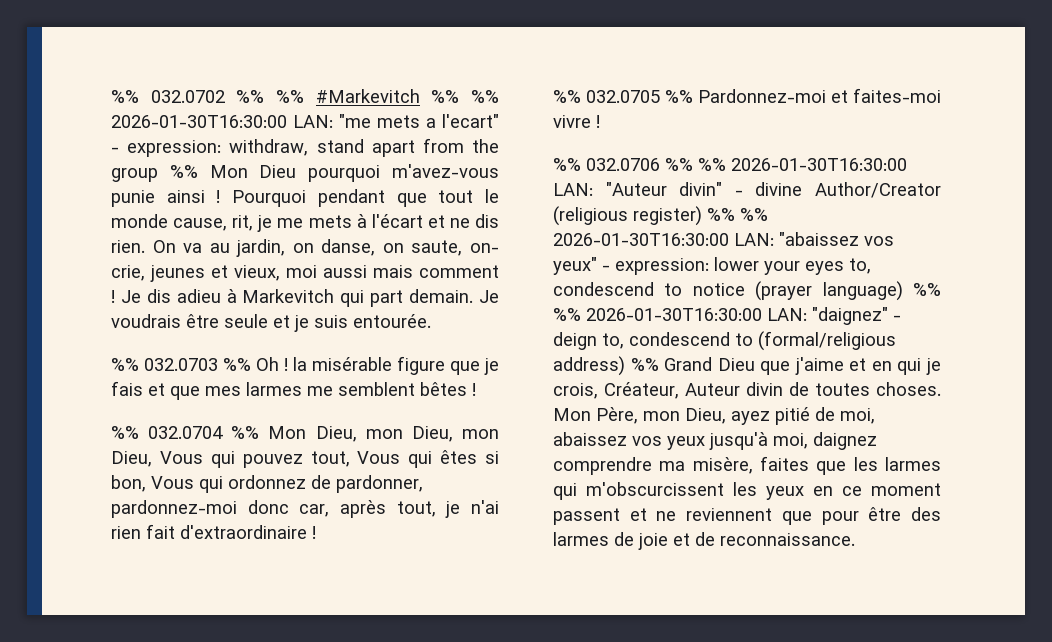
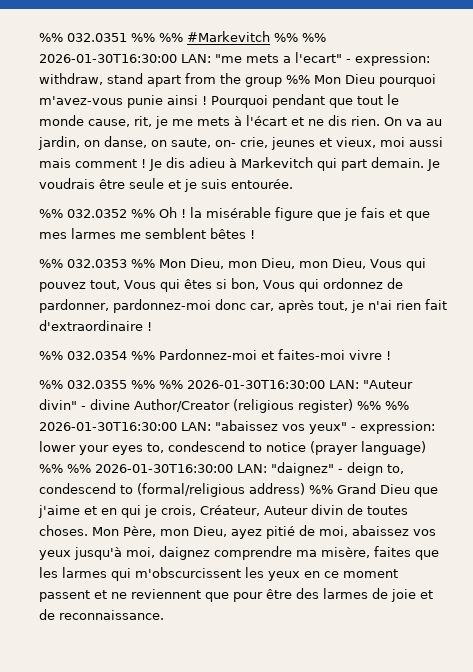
- %% 032.0702 %% %% #Markevitch %% %% 2026-01-30T16:30:00 LAN: "me mets a l'ecart" - expression: withdraw, stand apart from the group %% Mon Dieu pourquoi m'avez-vous punie ainsi !
+ %% 032.0351 %% %% #Markevitch %% %% 2026-01-30T16:30:00 LAN: "me mets a l'ecart" - expression: withdraw, stand apart from the group %% Mon Dieu pourquoi m'avez-vous punie ainsi !
- %% 032.0703 %% Oh ! la misérable figure que je fais et que mes larmes me semblent bêtes !
+ %% 032.0352 %% Oh ! la misérable figure que je fais et que mes larmes me semblent bêtes !
- %% 032.0704 %% Mon Dieu, mon Dieu, mon Dieu, Vous qui pouvez tout, Vous qui êtes si bon, Vous qui ordonnez de pardonner, pardonnez-moi donc car, après tout, je n'ai rien fait d'extraordinaire !
+ %% 032.0353 %% Mon Dieu, mon Dieu, mon Dieu, Vous qui pouvez tout, Vous qui êtes si bon, Vous qui ordonnez de pardonner, pardonnez-moi donc car, après tout, je n'ai rien fait d'extraordinaire !
- %% 032.0705 %% Pardonnez-moi et faites-moi vivre !
+ %% 032.0354 %% Pardonnez-moi et faites-moi vivre !
- %% 032.0706 %% %% 2026-01-30T16:30:00 LAN: "Auteur divin" - divine Author/Creator (religious register) %% %% 2026-01-30T16:30:00 LAN: "abaissez vos yeux" - expression: lower your eyes to, condescend to notice (prayer language) %% %% 2026-01-30T16:30:00 LAN: "daignez" - deign to, condescend to (formal/religious address) %% Grand Dieu que j'aime et en qui je crois, Créateur, Auteur divin de toutes choses.
+ %% 032.0355 %% %% 2026-01-30T16:30:00 LAN: "Auteur divin" - divine Author/Creator (religious register) %% %% 2026-01-30T16:30:00 LAN: "abaissez vos yeux" - expression: lower your eyes to, condescend to notice (prayer language) %% %% 2026-01-30T16:30:00 LAN: "daignez" - deign to, condescend to (formal/religious address) %% Grand Dieu que j'aime et en qui je crois, Créateur, Auteur divin de toutes choses.

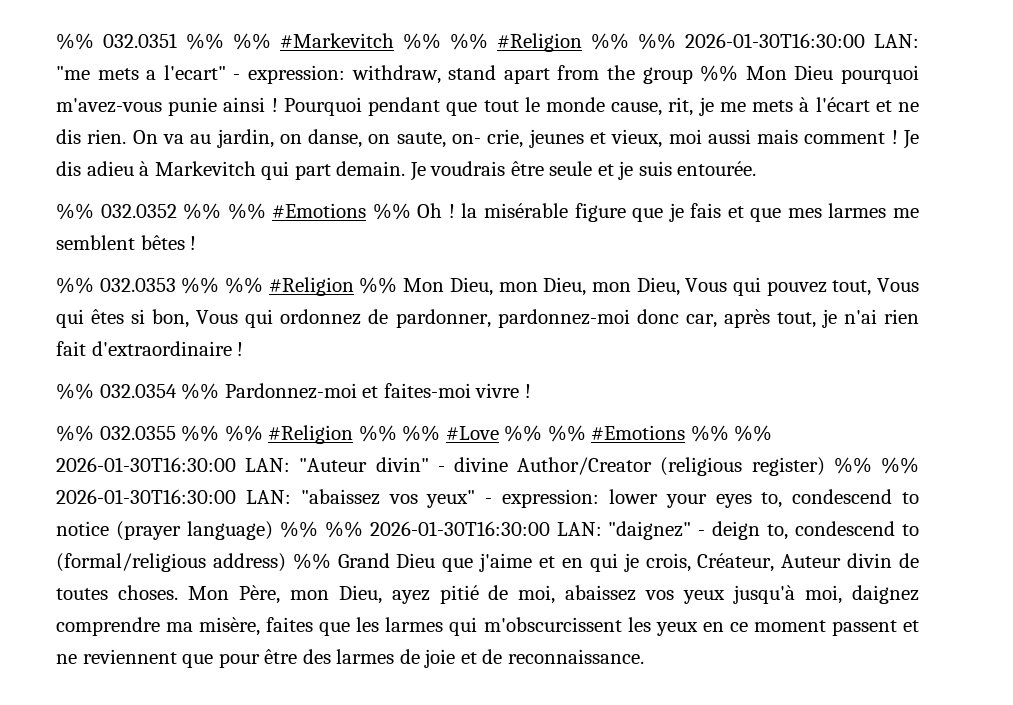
- %% 032.0351 %% %% #Markevitch %% %% 2026-01-30T16:30:00 LAN: "me mets a l'ecart" - expression: withdraw, stand apart from the group %% Mon Dieu pourquoi m'avez-vous punie ainsi !
+ %% 032.0351 %% %% #Markevitch %% %% #Religion %% %% 2026-01-30T16:30:00 LAN: "me mets a l'ecart" - expression: withdraw, stand apart from the group %% Mon Dieu pourquoi m'avez-vous punie ainsi !
- %% 032.0352 %% Oh ! la misérable figure que je fais et que mes larmes me semblent bêtes !
+ %% 032.0352 %% %% #Emotions %% Oh ! la misérable figure que je fais et que mes larmes me semblent bêtes !
- %% 032.0353 %% Mon Dieu, mon Dieu, mon Dieu, Vous qui pouvez tout, Vous qui êtes si bon, Vous qui ordonnez de pardonner, pardonnez-moi donc car, après tout, je n'ai rien fait d'extraordinaire !
+ %% 032.0353 %% %% #Religion %% Mon Dieu, mon Dieu, mon Dieu, Vous qui pouvez tout, Vous qui êtes si bon, Vous qui ordonnez de pardonner, pardonnez-moi donc car, après tout, je n'ai rien fait d'extraordinaire !
- %% 032.0355 %% %% 2026-01-30T16:30:00 LAN: "Auteur divin" - divine Author/Creator (religious register) %% %% 2026-01-30T16:30:00 LAN: "abaissez vos yeux" - expression: lower your eyes to, condescend to notice (prayer language) %% %% 2026-01-30T16:30:00 LAN: "daignez" - deign to, condescend to (formal/religious address) %% Grand Dieu que j'aime et en qui je crois, Créateur, Auteur divin de toutes choses.
+ %% 032.0355 %% %% #Religion %% %% #Love %% %% #Emotions %% %% 2026-01-30T16:30:00 LAN: "Auteur divin" - divine Author/Creator (religious register) %% %% 2026-01-30T16:30:00 LAN: "abaissez vos yeux" - expression: lower your eyes to, condescend to notice (prayer language) %% %% 2026-01-30T16:30:00 LAN: "daignez" - deign to, condescend to (formal/religious address) %% Grand Dieu que j'aime et en qui je crois, Créateur, Auteur divin de toutes choses.

